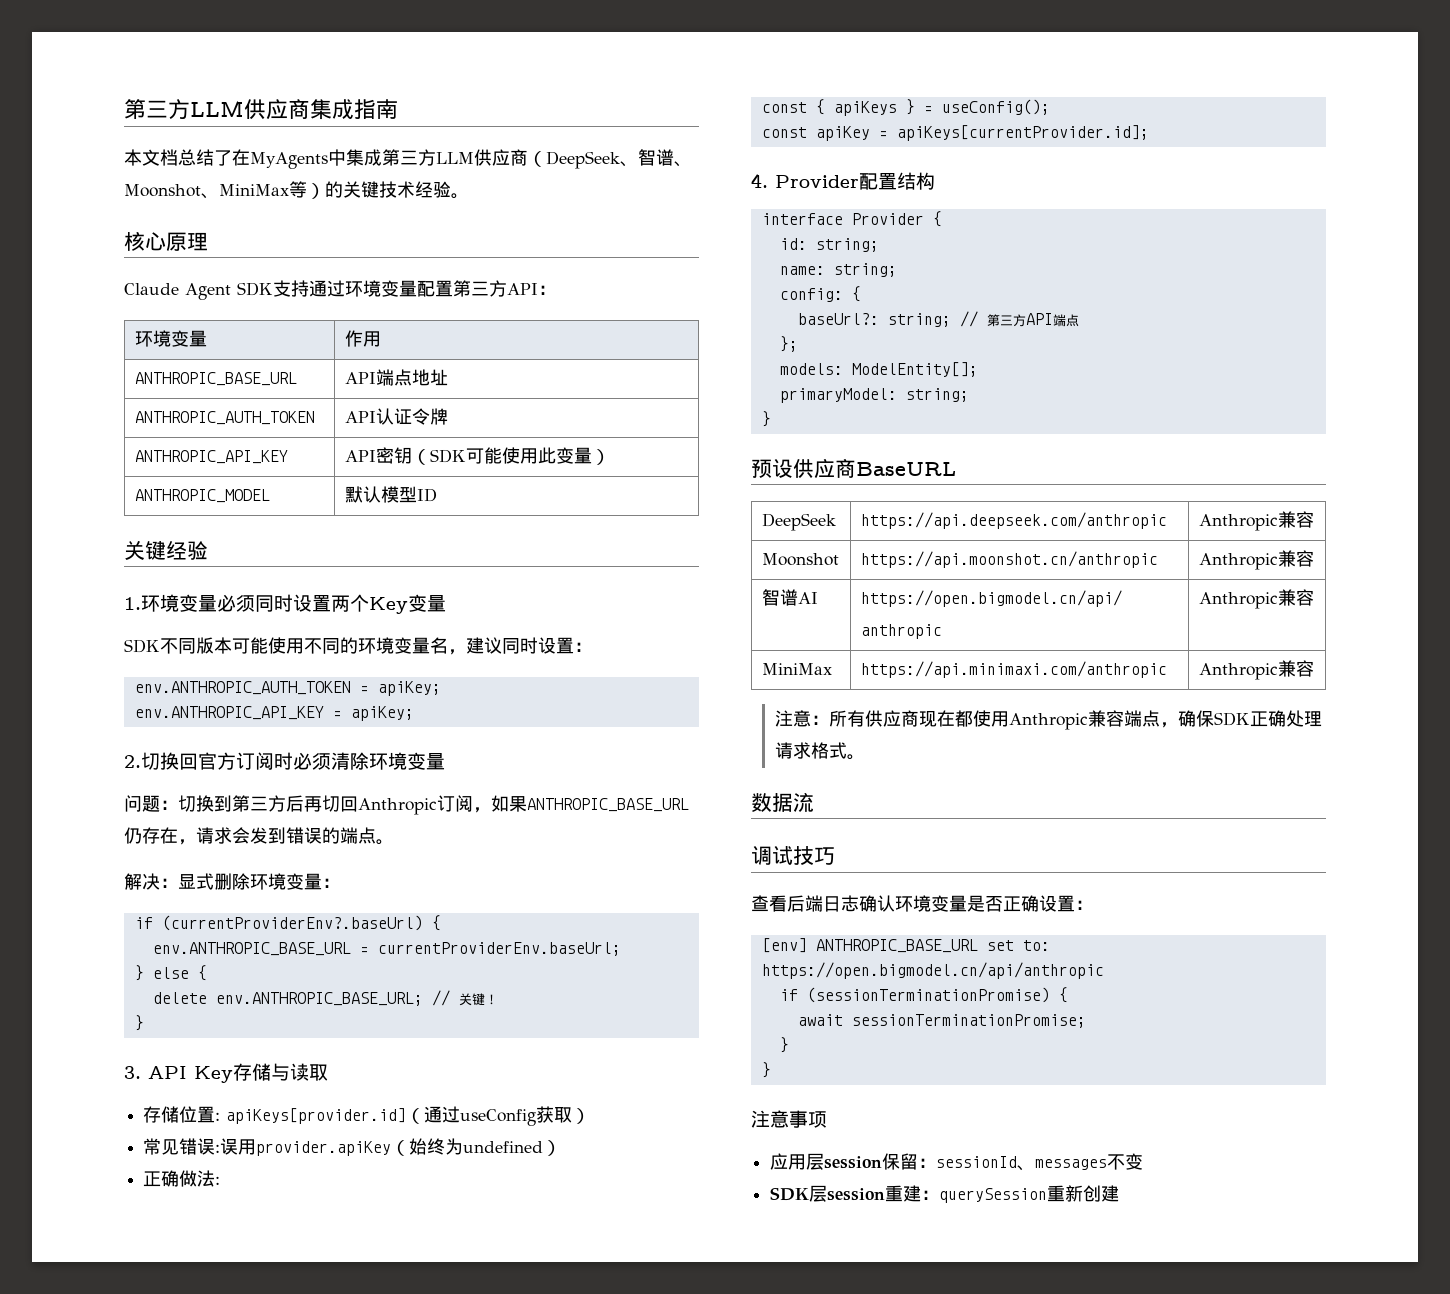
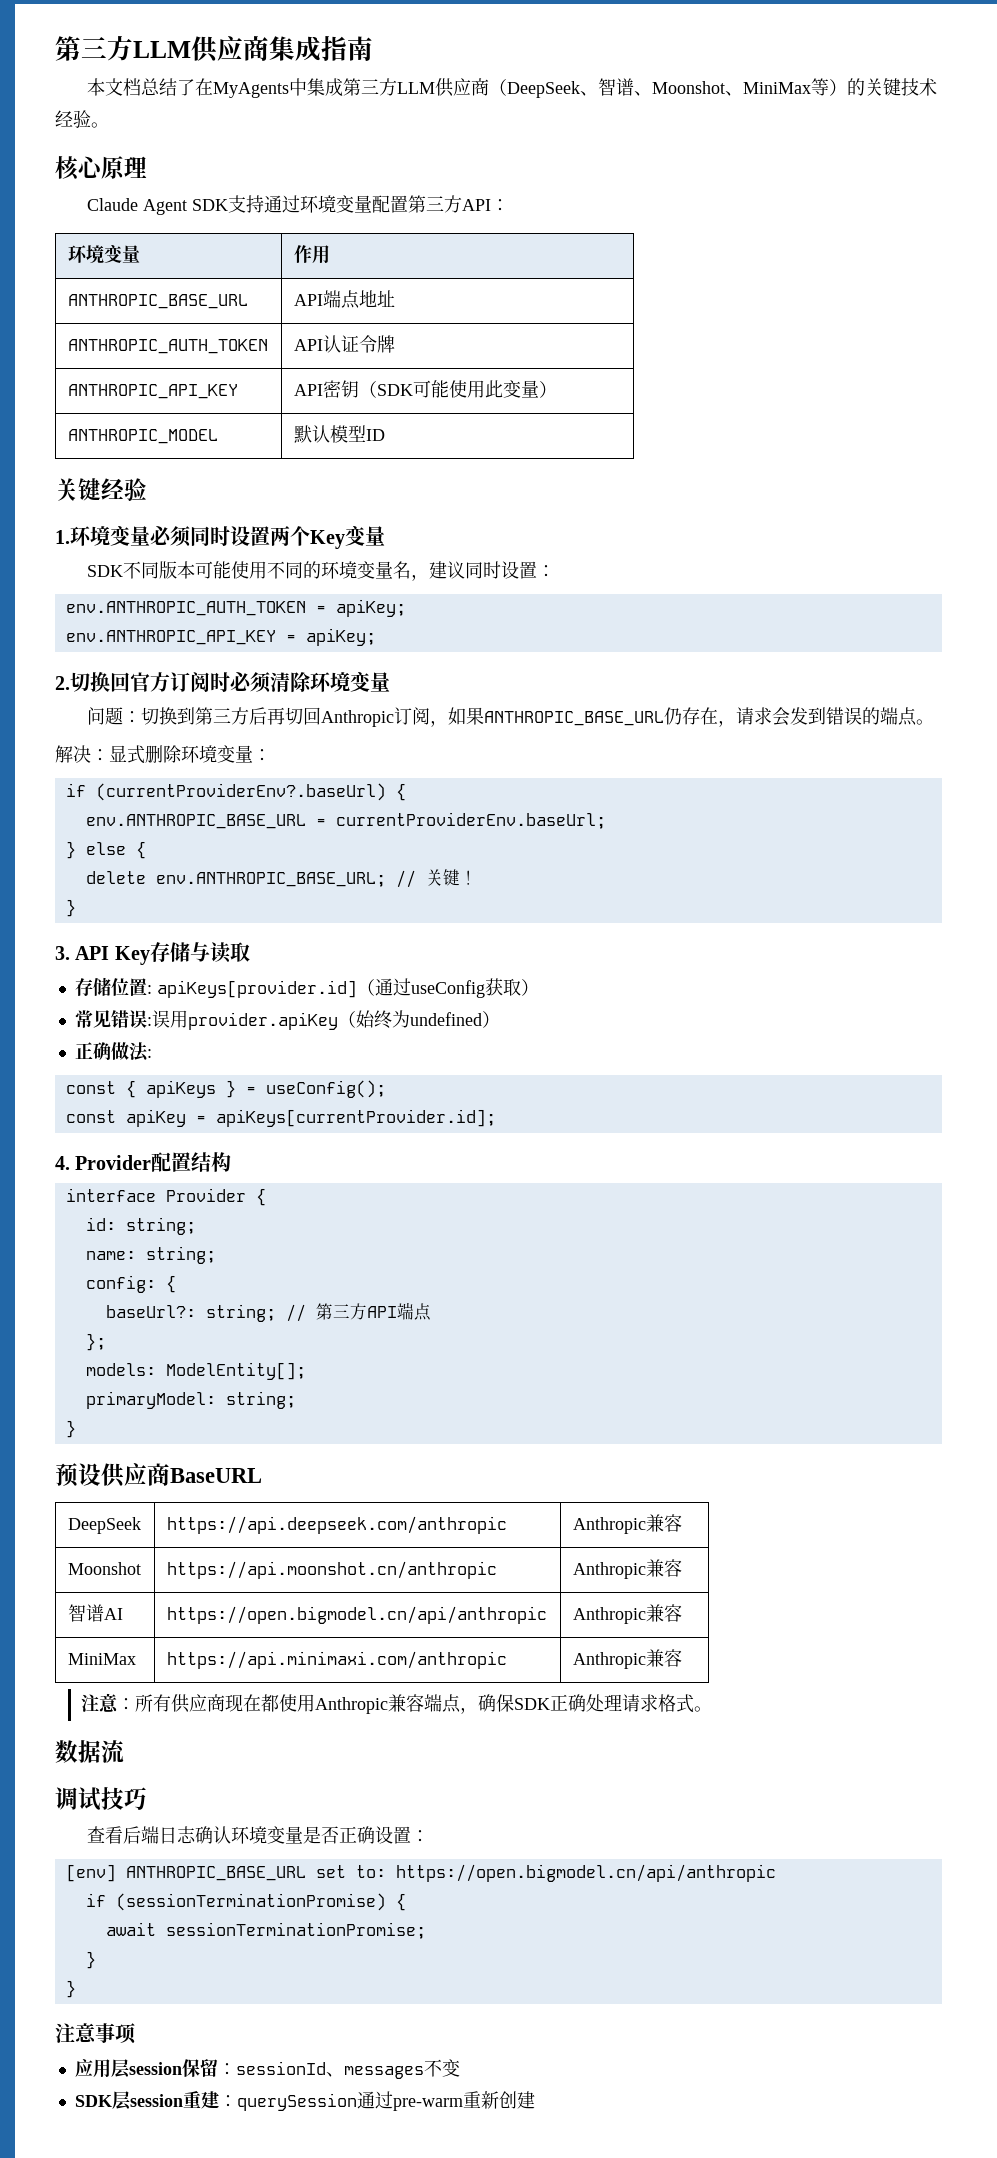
- SDK层session重建：querySession重新创建
+ SDK层session重建：querySession通过pre-warm重新创建

